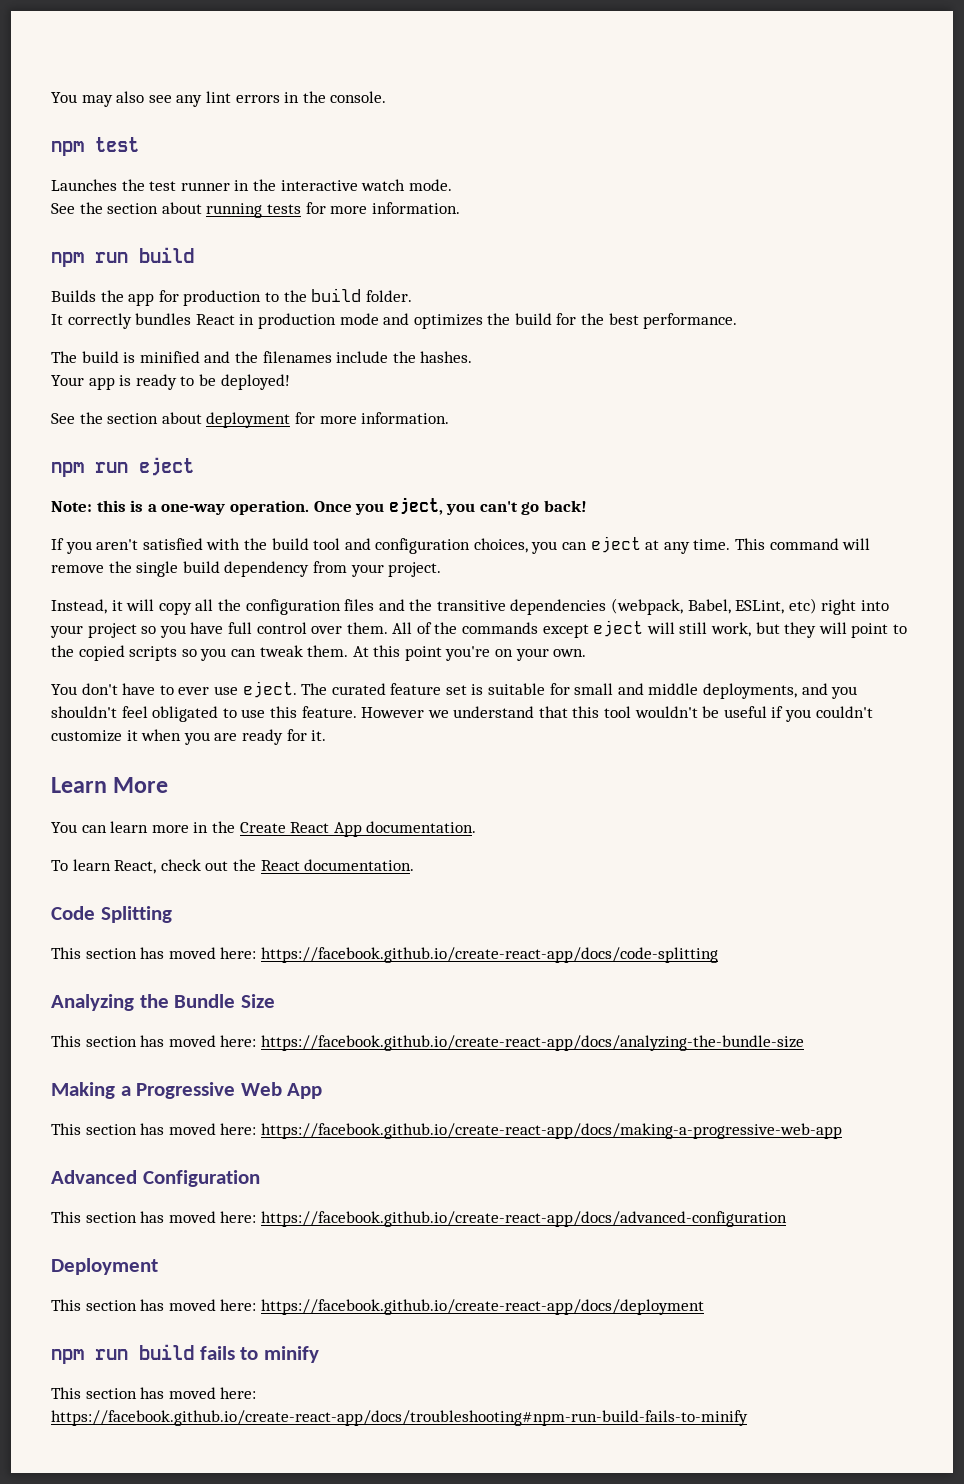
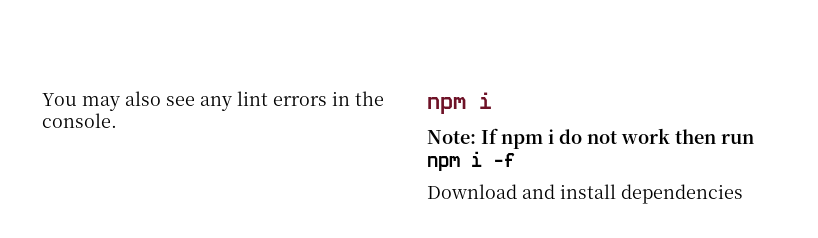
  You may also see any lint errors in the console.
- npm test
- Launches the test runner in the interactive watch mode.
- See the section about running tests for more information.
- npm run build
- Builds the app for production to the build folder.
- It correctly bundles React in production mode and optimizes the build for the best performance.
- The build is minified and the filenames include the hashes.
- Your app is ready to be deployed!
- See the section about deployment for more information.
- npm run eject
- Note: this is a one-way operation. Once you eject, you can't go back!
- If you aren't satisfied with the build tool and configuration choices, you can eject at any time. This command will remove the single build dependency from your project.
- Instead, it will copy all the configuration files and the transitive dependencies (webpack, Babel, ESLint, etc) right into your project so you have full control over them. All of the commands except eject will still work, but they will point to the copied scripts so you can tweak them. At this point you're on your own.
- You don't have to ever use eject. The curated feature set is suitable for small and middle deployments, and you shouldn't feel obligated to use this feature. However we understand that this tool wouldn't be useful if you couldn't customize it when you are ready for it.
- Learn More
- You can learn more in the Create React App documentation.
- To learn React, check out the React documentation.
- Code Splitting
- This section has moved here: https://facebook.github.io/create-react-app/docs/code-splitting
- Analyzing the Bundle Size
- This section has moved here: https://facebook.github.io/create-react-app/docs/analyzing-the-bundle-size
- Making a Progressive Web App
- This section has moved here: https://facebook.github.io/create-react-app/docs/making-a-progressive-web-app
- Advanced Configuration
- This section has moved here: https://facebook.github.io/create-react-app/docs/advanced-configuration
- Deployment
- This section has moved here: https://facebook.github.io/create-react-app/docs/deployment
- npm run build fails to minify
- This section has moved here: https://facebook.github.io/create-react-app/docs/troubleshooting#npm-run-build-fails-to-minify
+ npm i
+ Note: If npm i do not work then run npm i -f
+ Download and install dependencies

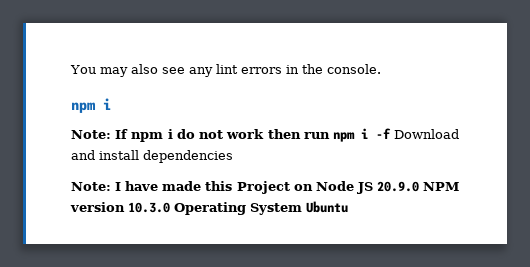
- Note: If npm i do not work then run npm i -f
- Download and install dependencies
+ Note: If npm i do not work then run npm i -f Download and install dependencies
+ Note: I have made this Project on Node JS 20.9.0 NPM version 10.3.0 Operating System Ubuntu

